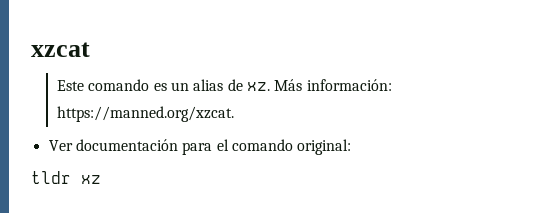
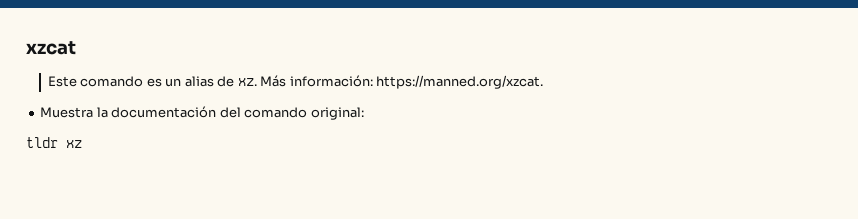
- Ver documentación para el comando original:
+ Muestra la documentación del comando original:

